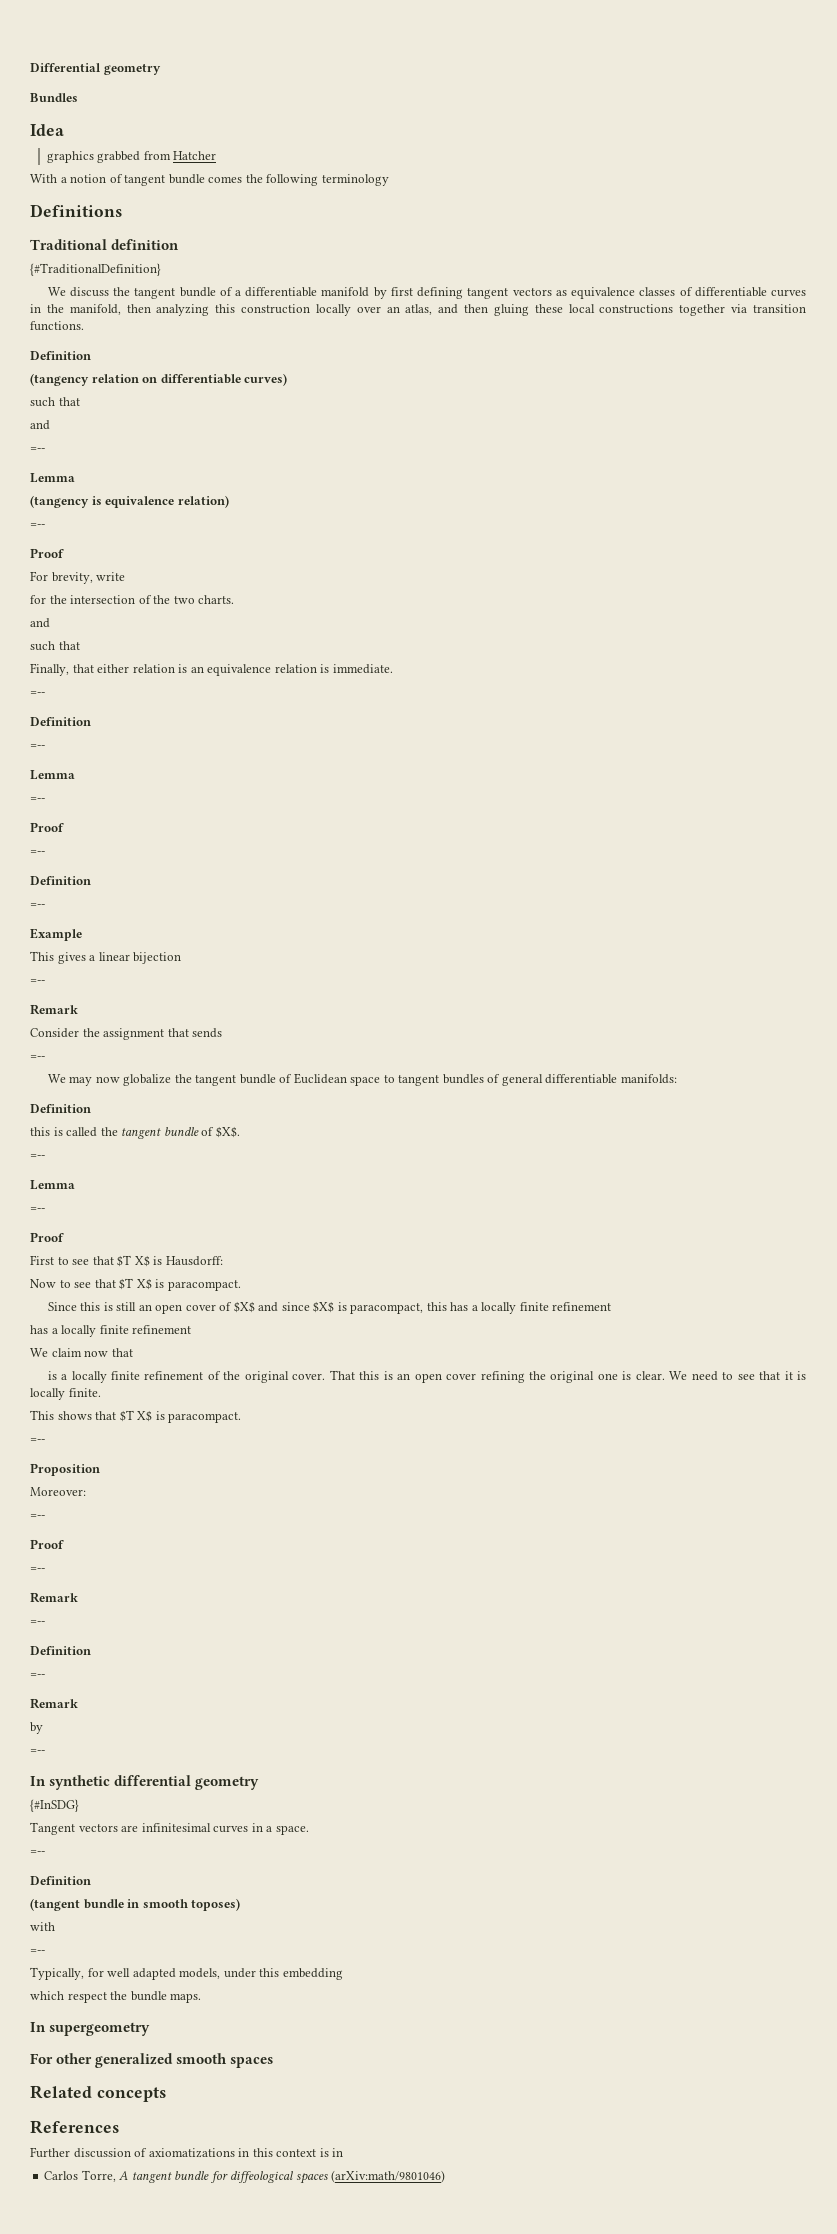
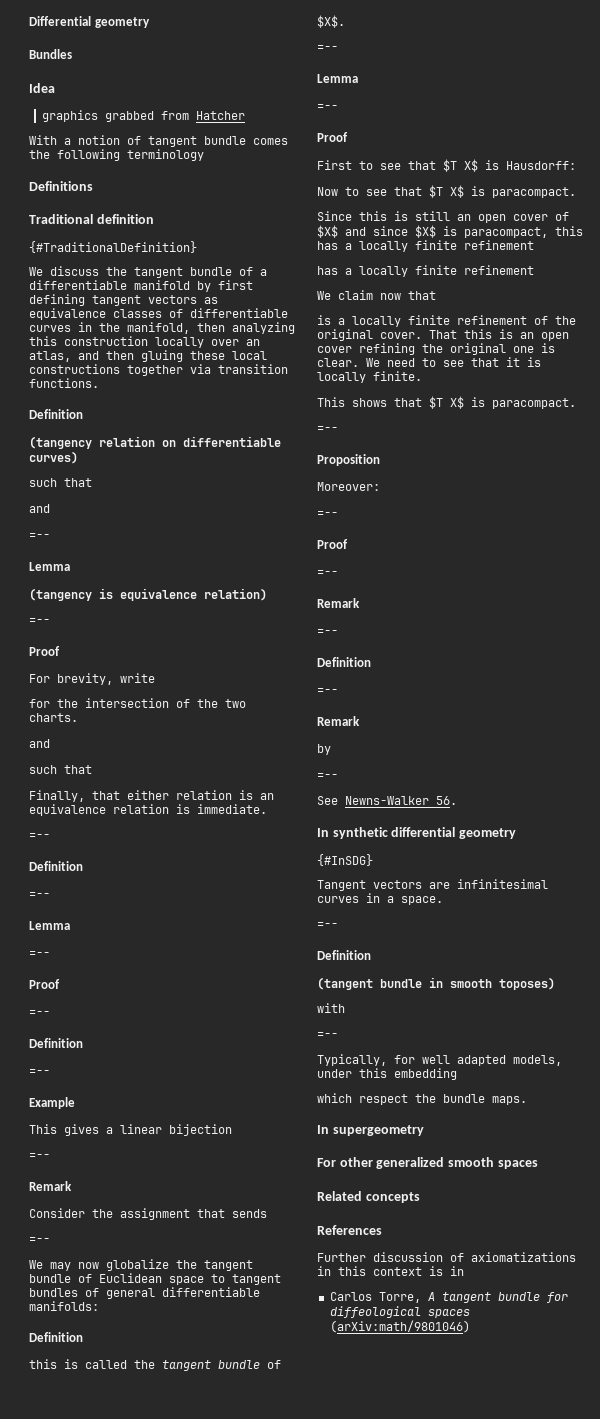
+ See Newns-Walker 56.

